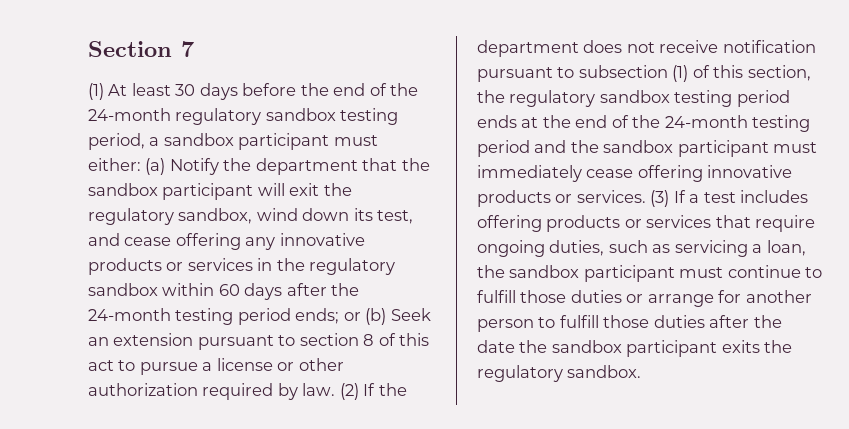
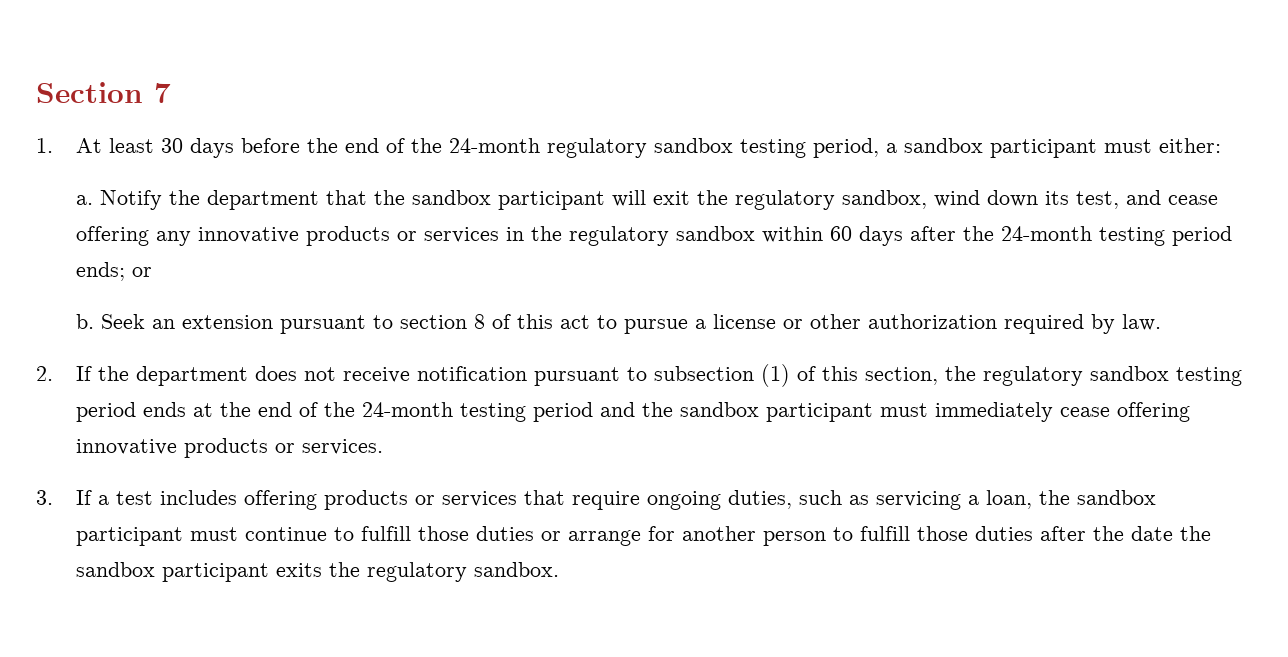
- (1) At least 30 days before the end of the 24-month regulatory sandbox testing period, a sandbox participant must either: (a) Notify the department that the sandbox participant will exit the regulatory sandbox, wind down its test, and cease offering any innovative products or services in the regulatory sandbox within 60 days after the 24-month testing period ends; or (b) Seek an extension pursuant to section 8 of this act to pursue a license or other authorization required by law. (2) If the department does not receive notification pursuant to subsection (1) of this section, the regulatory sandbox testing period ends at the end of the 24-month testing period and the sandbox participant must immediately cease offering innovative products or services. (3) If a test includes offering products or services that require ongoing duties, such as servicing a loan, the sandbox participant must continue to fulfill those duties or arrange for another person to fulfill those duties after the date the sandbox participant exits the regulatory sandbox.
+ 1. At least 30 days before the end of the 24-month regulatory sandbox testing period, a sandbox participant must either:
+ a. Notify the department that the sandbox participant will exit the regulatory sandbox, wind down its test, and cease offering any innovative products or services in the regulatory sandbox within 60 days after the 24-month testing period ends; or
+ b. Seek an extension pursuant to section 8 of this act to pursue a license or other authorization required by law.
+ 2. If the department does not receive notification pursuant to subsection (1) of this section, the regulatory sandbox testing period ends at the end of the 24-month testing period and the sandbox participant must immediately cease offering innovative products or services.
+ 3. If a test includes offering products or services that require ongoing duties, such as servicing a loan, the sandbox participant must continue to fulfill those duties or arrange for another person to fulfill those duties after the date the sandbox participant exits the regulatory sandbox.

